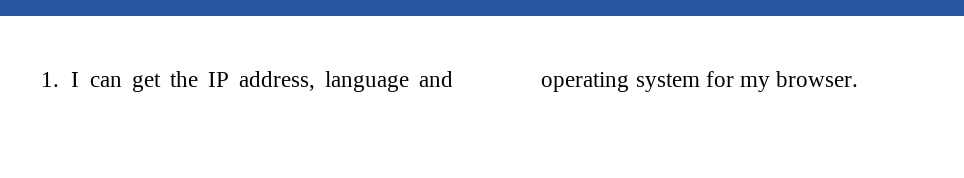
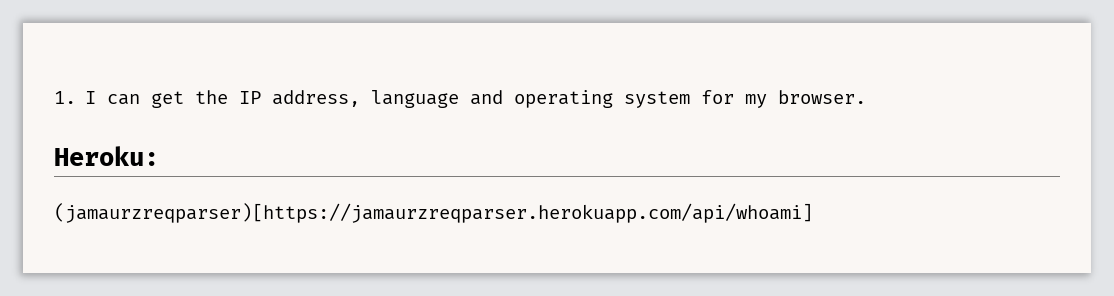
+ Heroku:
+ (jamaurzreqparser)[https://jamaurzreqparser.herokuapp.com/api/whoami]

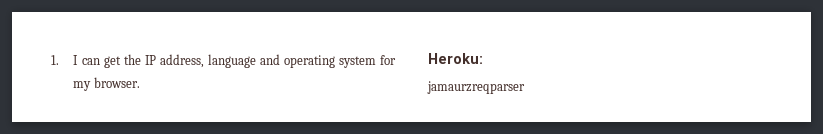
- (jamaurzreqparser)[https://jamaurzreqparser.herokuapp.com/api/whoami]
+ jamaurzreqparser

